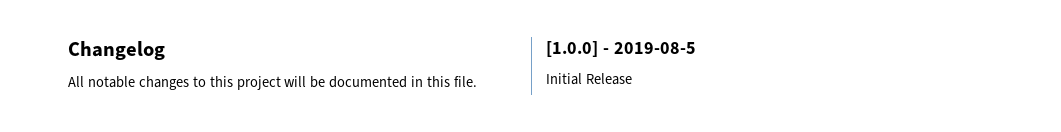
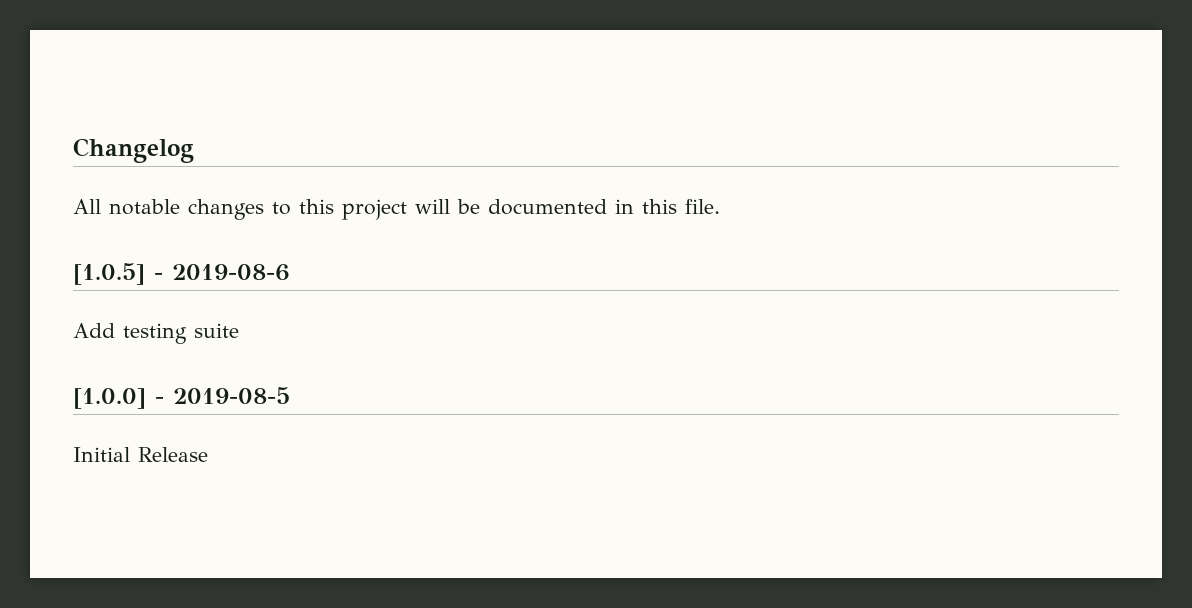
+ [1.0.5] - 2019-08-6
+ Add testing suite

